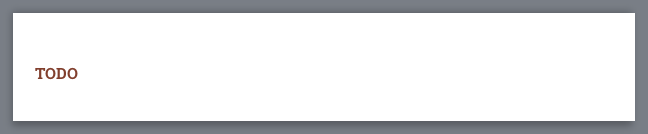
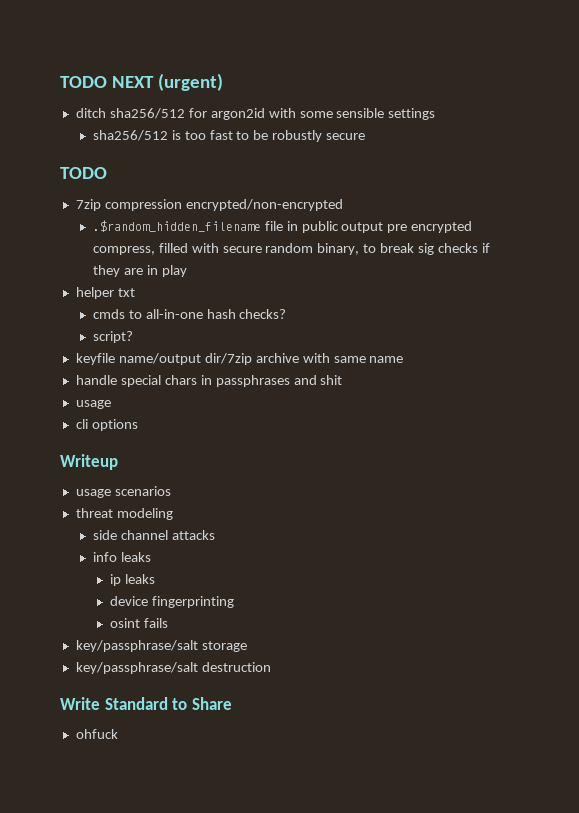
+ TODO NEXT (urgent)
+ ditch sha256/512 for argon2id with some sensible settings
+ sha256/512 is too fast to be robustly secure
  TODO
+ 7zip compression encrypted/non-encrypted
+ .$random_hidden_filename file in public output pre encrypted compress, filled with secure random binary, to break sig checks if they are in play
+ helper txt
+ cmds to all-in-one hash checks?
+ script?
+ keyfile name/output dir/7zip archive with same name
+ handle special chars in passphrases and shit
+ usage
+ cli options
+ Writeup
+ usage scenarios
+ threat modeling
+ side channel attacks
+ info leaks
+ ip leaks
+ device fingerprinting
+ osint fails
+ key/passphrase/salt storage
+ key/passphrase/salt destruction
+ Write Standard to Share
+ ohfuck

